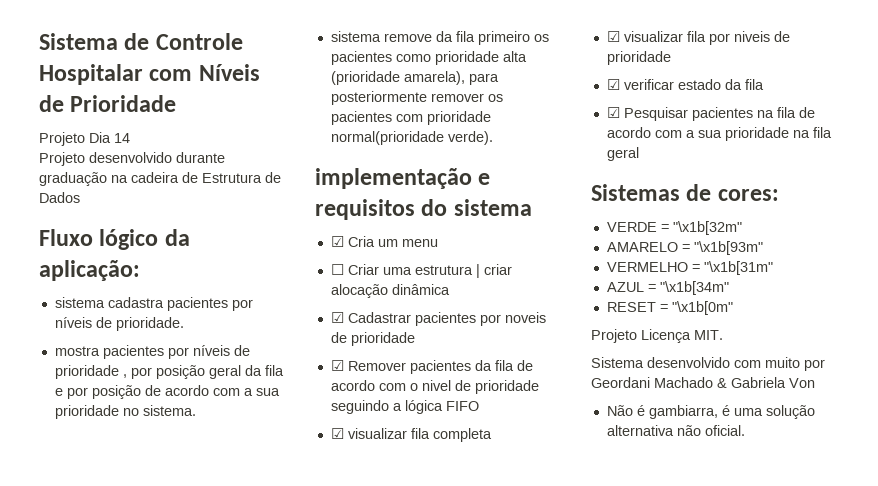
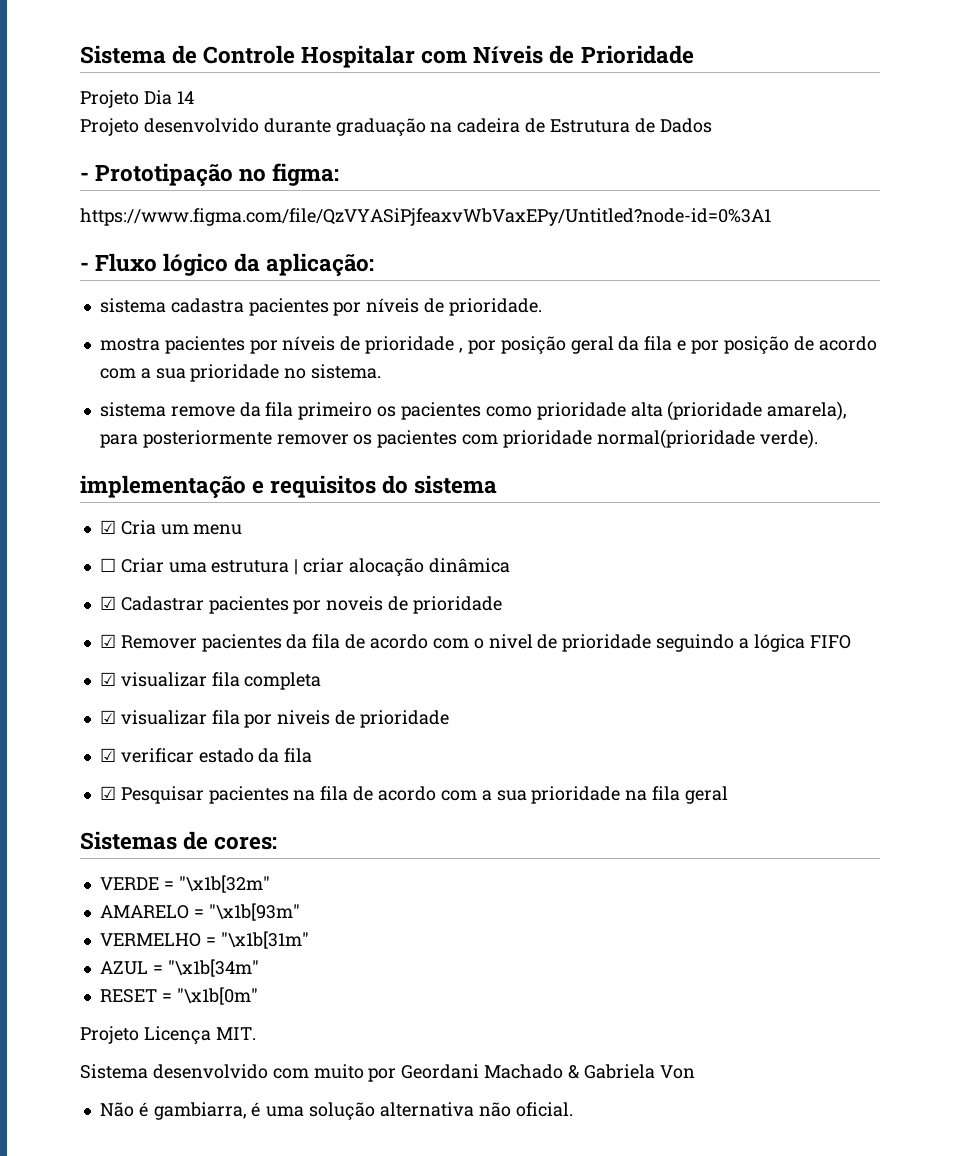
- Fluxo lógico da aplicação:
+ - Prototipação no figma:
+ https://www.figma.com/file/QzVYASiPjfeaxvWbVaxEPy/Untitled?node-id=0%3A1
+ - Fluxo lógico da aplicação:

